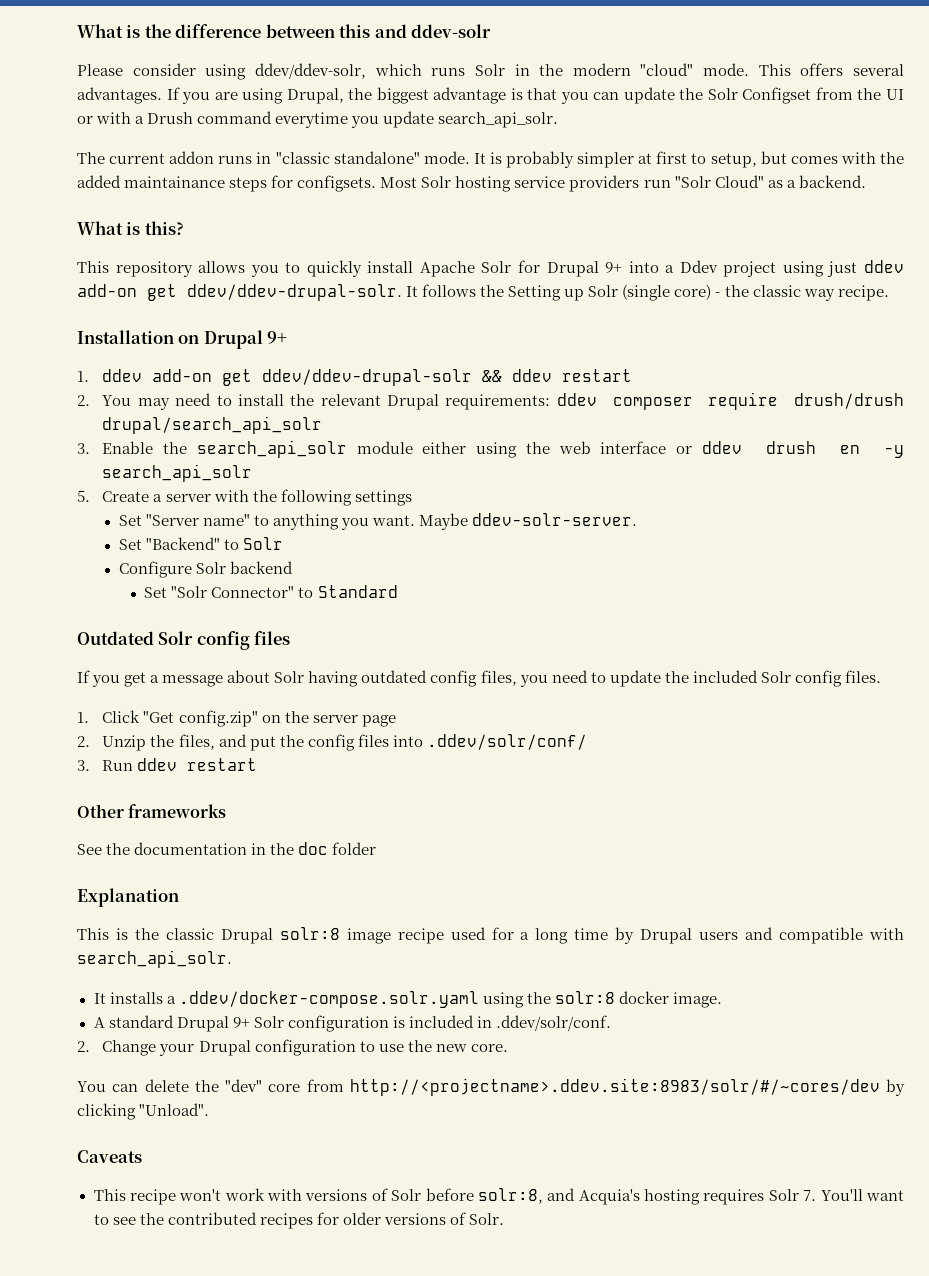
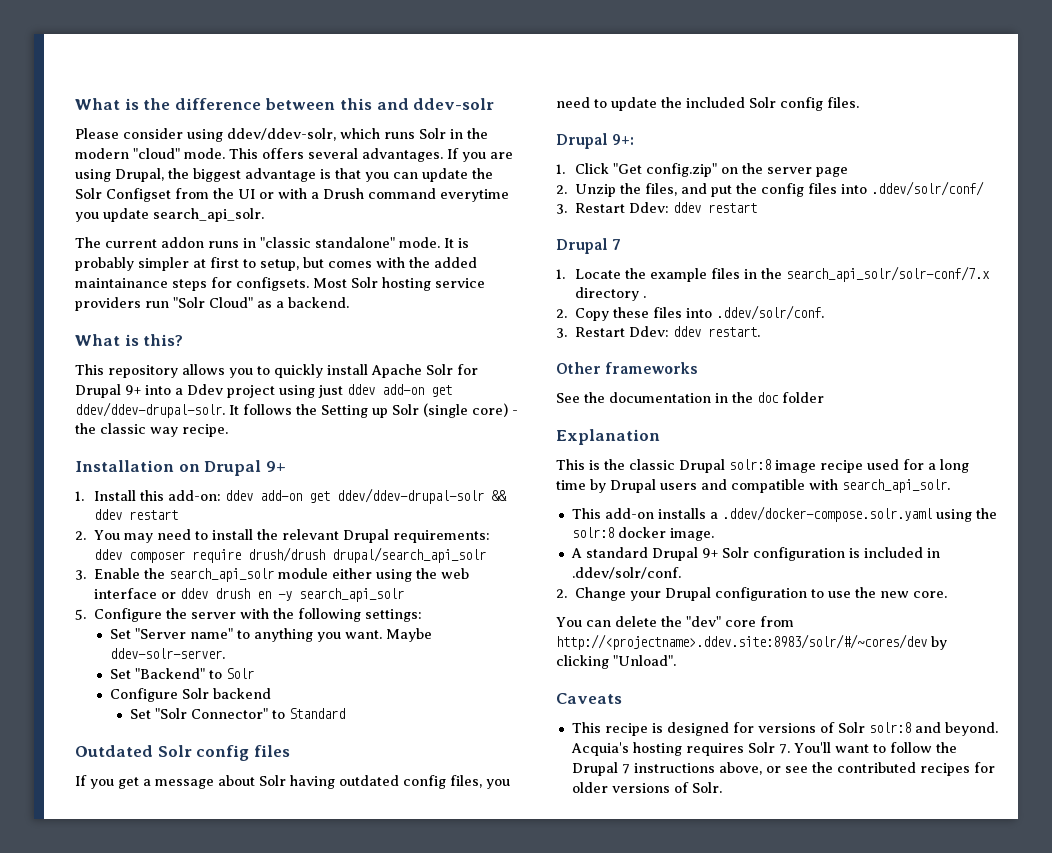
- 1. ddev add-on get ddev/ddev-drupal-solr && ddev restart
+ 1. Install this add-on: ddev add-on get ddev/ddev-drupal-solr && ddev restart
- 5. Create a server with the following settings
+ 5. Configure the server with the following settings:
+ Drupal 9+:
- 3. Run ddev restart
+ 3. Restart Ddev: ddev restart
+ Drupal 7
+ 1. Locate the example files in the search_api_solr/solr-conf/7.x directory .
+ 2. Copy these files into .ddev/solr/conf.
+ 3. Restart Ddev: ddev restart.
- It installs a .ddev/docker-compose.solr.yaml using the solr:8 docker image.
+ This add-on installs a .ddev/docker-compose.solr.yaml using the solr:8 docker image.
- This recipe won't work with versions of Solr before solr:8, and Acquia's hosting requires Solr 7. You'll want to see the contributed recipes for older versions of Solr.
+ This recipe is designed for versions of Solr solr:8 and beyond. Acquia's hosting requires Solr 7. You'll want to follow the Drupal 7 instructions above, or see the contributed recipes for older versions of Solr.

